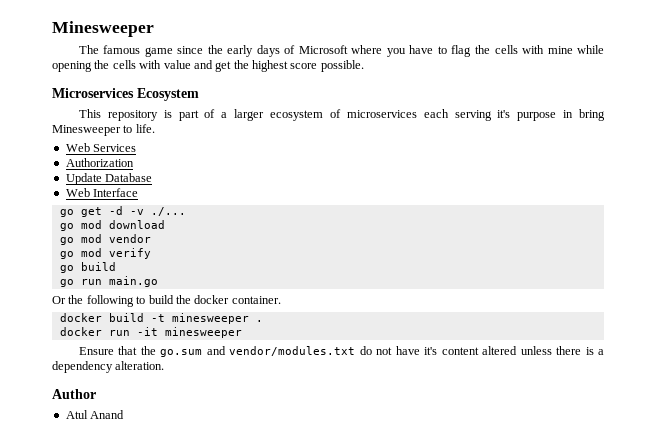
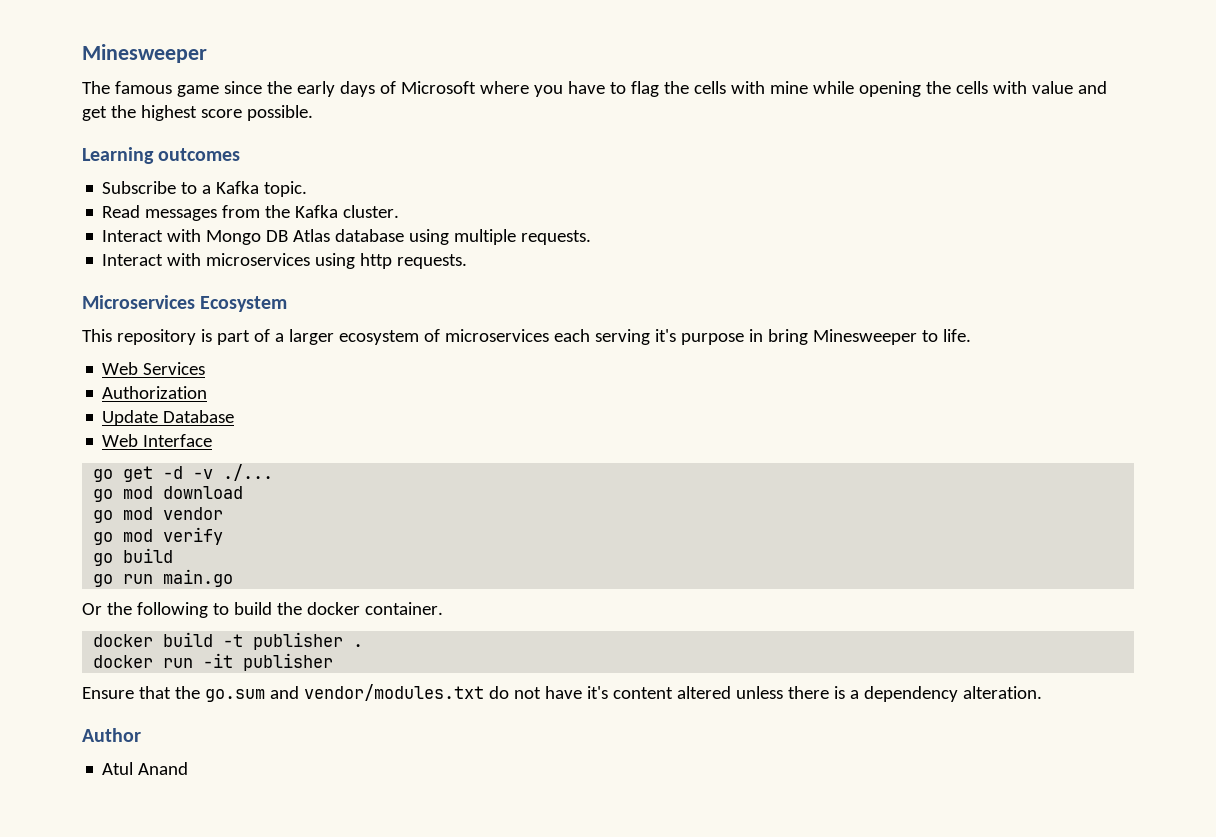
+ Learning outcomes
+ Subscribe to a Kafka topic.
+ Read messages from the Kafka cluster.
+ Interact with Mongo DB Atlas database using multiple requests.
+ Interact with microservices using http requests.
- docker build -t minesweeper .
+ docker build -t publisher .
- docker run -it minesweeper
+ docker run -it publisher

